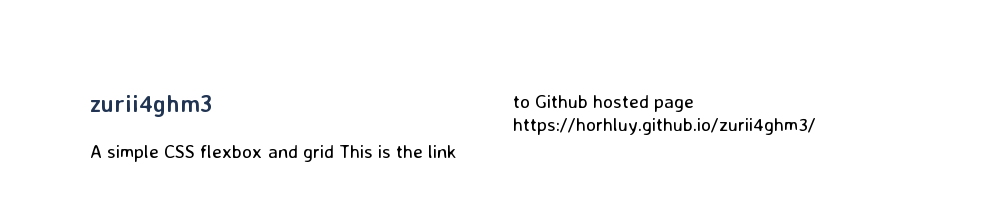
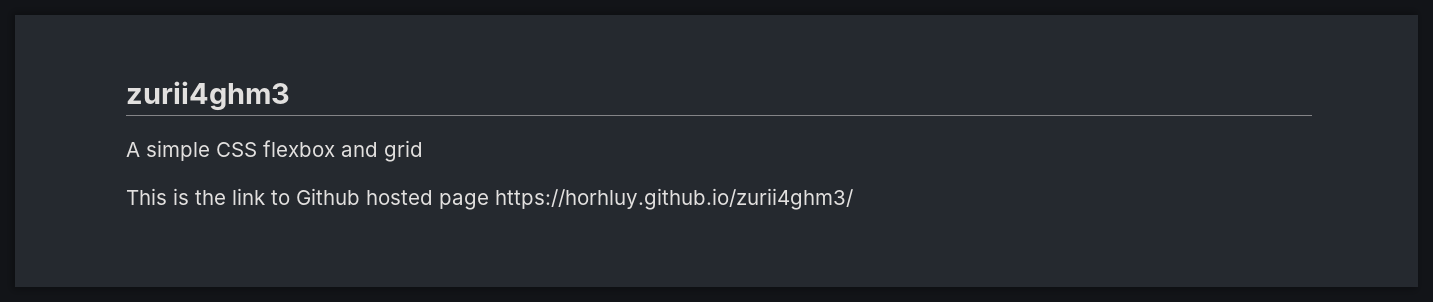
- A simple CSS flexbox and grid This is the link to Github hosted page https://horhluy.github.io/zurii4ghm3/
+ A simple CSS flexbox and grid
+ This is the link to Github hosted page https://horhluy.github.io/zurii4ghm3/

